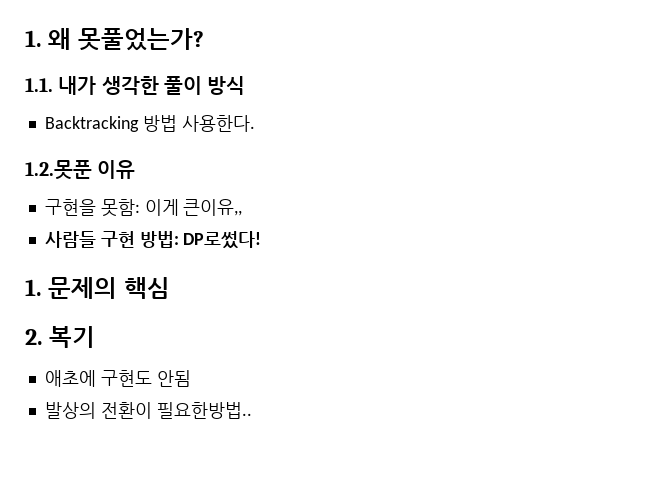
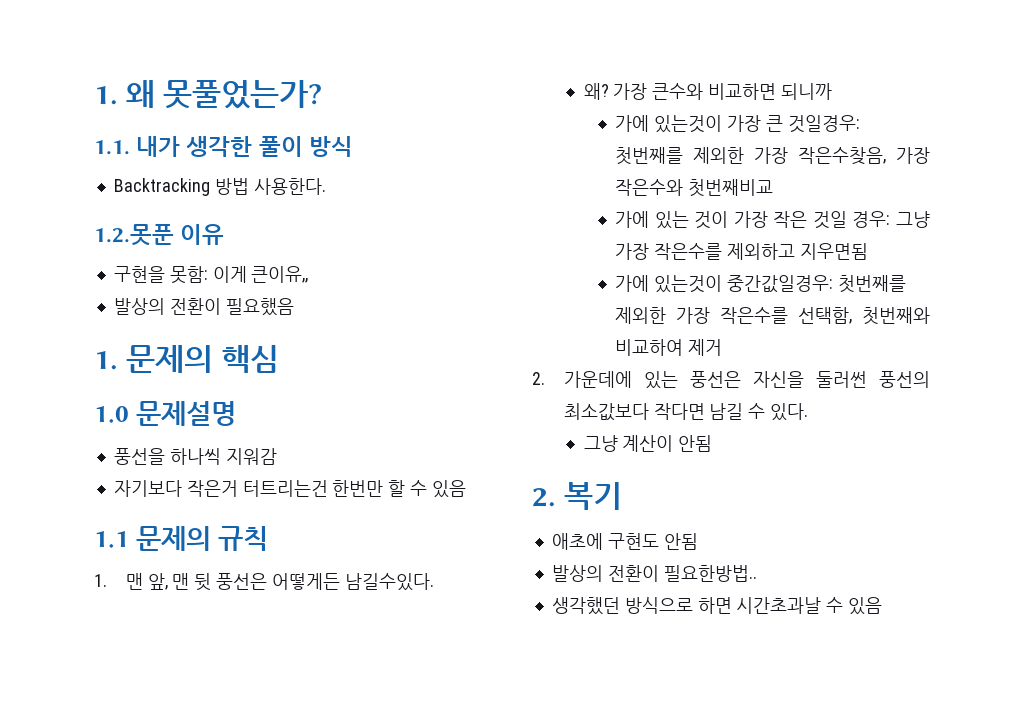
- 사람들 구현 방법: DP로썼다!
+ 발상의 전환이 필요했음
+ 1.0 문제설명
+ 풍선을 하나씩 지워감
+ 자기보다 작은거 터트리는건 한번만 할 수 있음
+ 1.1 문제의 규칙
+ 1. 맨 앞, 맨 뒷 풍선은 어떻게든 남길수있다.
+ 왜? 가장 큰수와 비교하면 되니까
+ 가에 있는것이 가장 큰 것일경우: 첫번째를 제외한 가장 작은수찾음, 가장 작은수와 첫번째비교
+ 가에 있는 것이 가장 작은 것일 경우: 그냥 가장 작은수를 제외하고 지우면됨
+ 가에 있는것이 중간값일경우: 첫번째를 제외한 가장 작은수를 선택함, 첫번째와 비교하여 제거
+ 2. 가운데에 있는 풍선은 자신을 둘러썬 풍선의 최소값보다 작다면 남길 수 있다.
+ 그냥 계산이 안됨
+ 생각했던 방식으로 하면 시간초과날 수 있음

